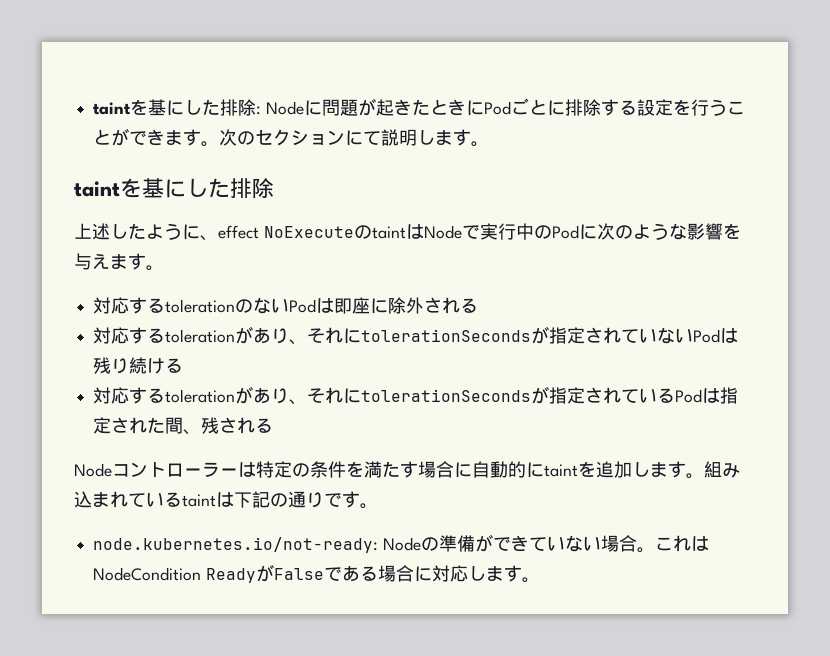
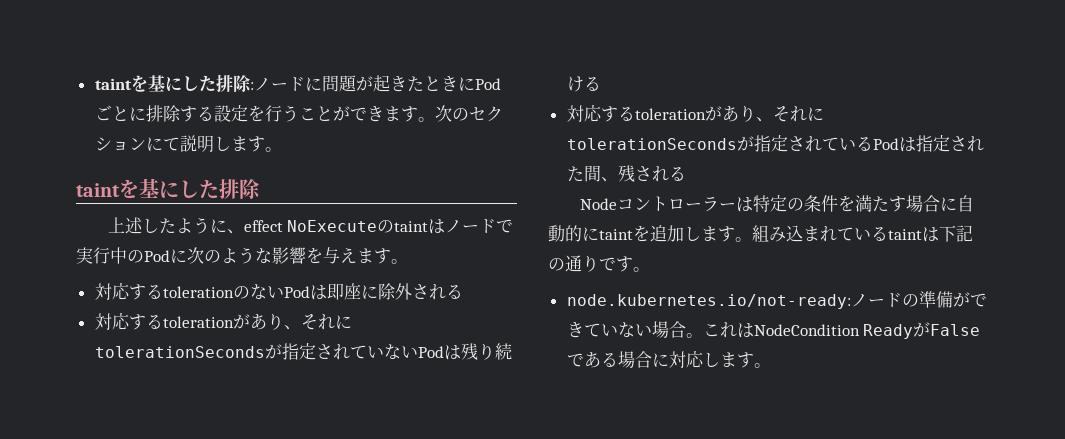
- taintを基にした排除: Nodeに問題が起きたときにPodごとに排除する設定を行うことができます。
+ taintを基にした排除:ノードに問題が起きたときにPodごとに排除する設定を行うことができます。
- 上述したように、effect NoExecuteのtaintはNodeで実行中のPodに次のような影響を与えます。
+ 上述したように、effect NoExecuteのtaintはノードで実行中のPodに次のような影響を与えます。
- node.kubernetes.io/not-ready: Nodeの準備ができていない場合。
+ node.kubernetes.io/not-ready:ノードの準備ができていない場合。

